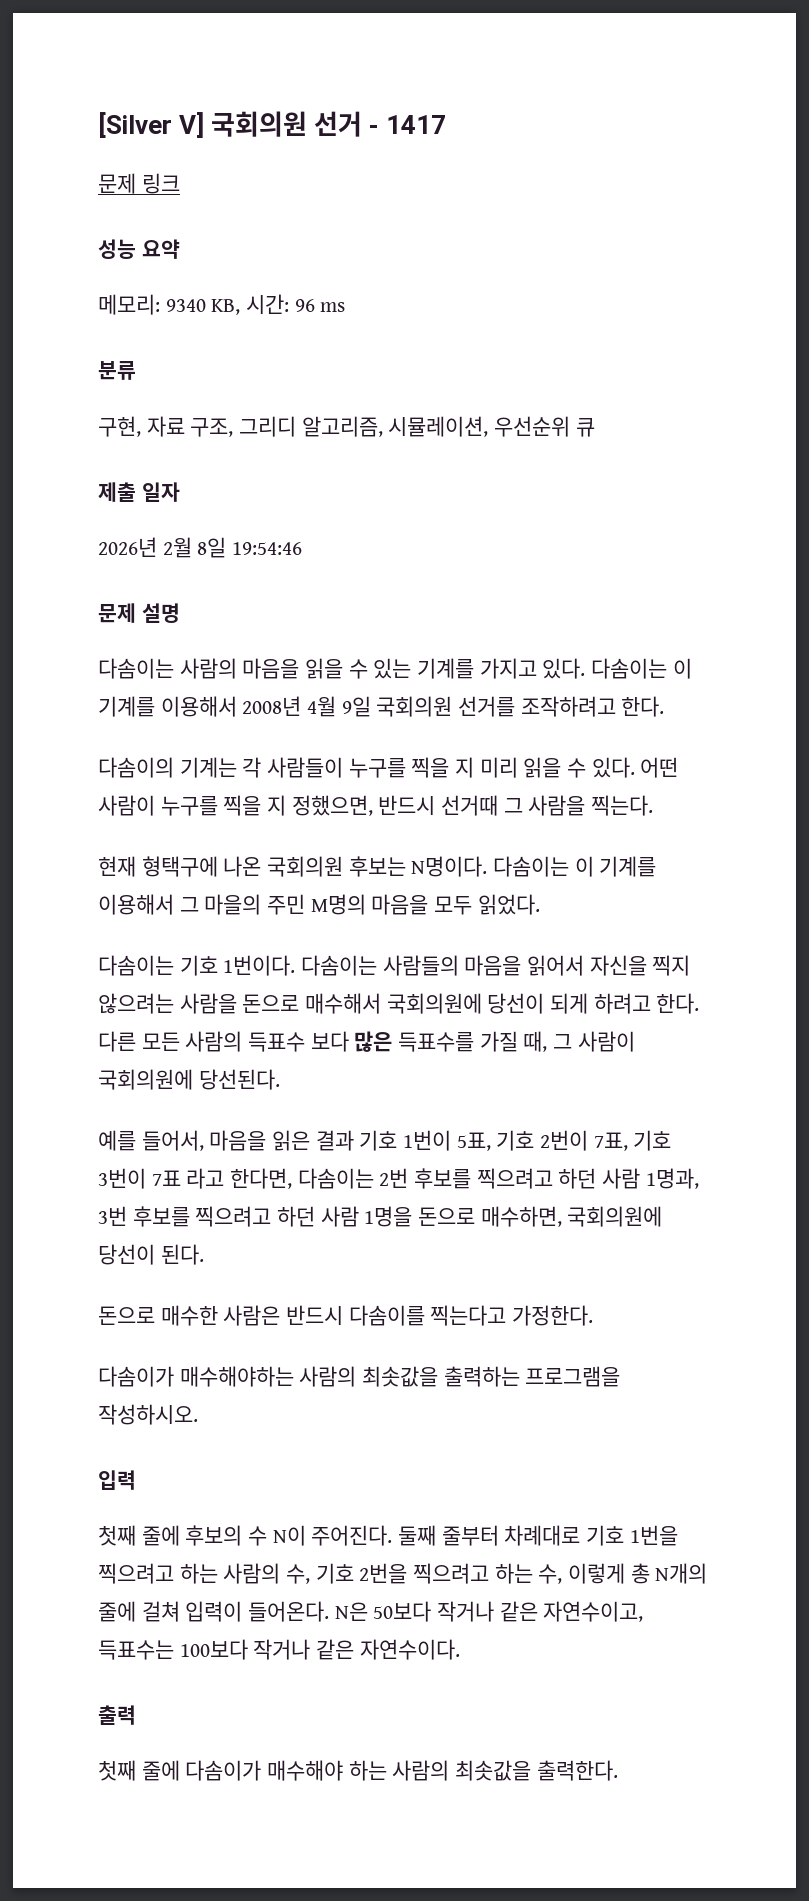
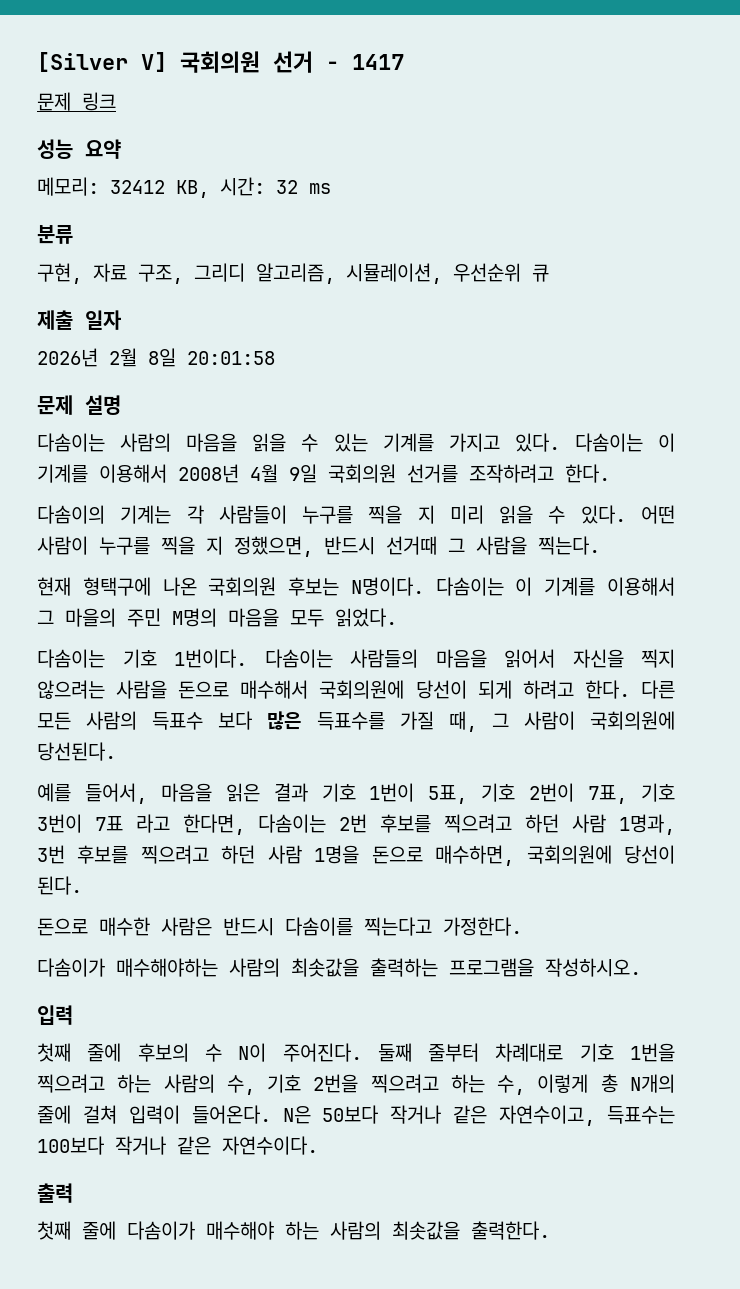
- 메모리: 9340 KB, 시간: 96 ms
+ 메모리: 32412 KB, 시간: 32 ms
- 2026년 2월 8일 19:54:46
+ 2026년 2월 8일 20:01:58

